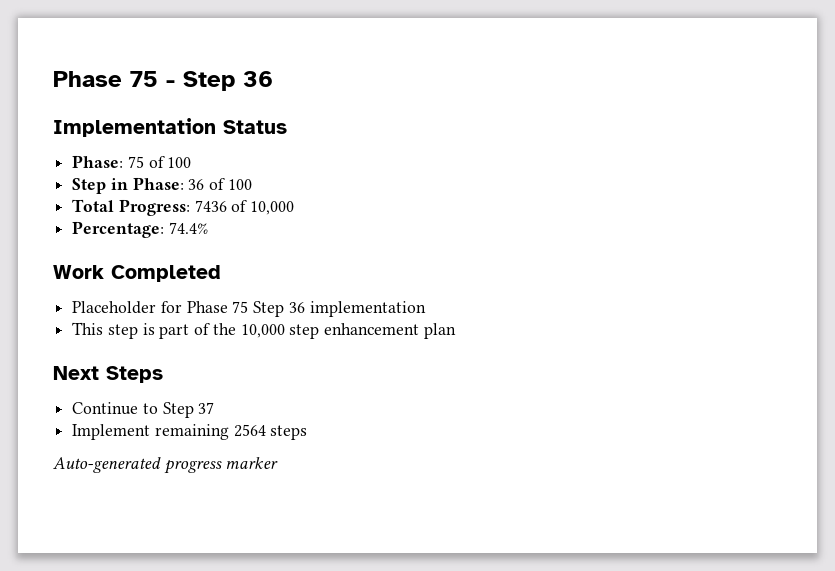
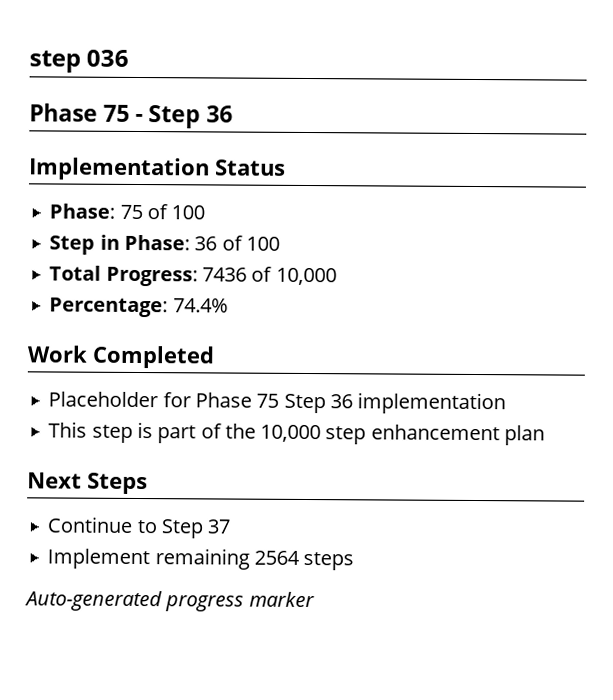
+ step 036

